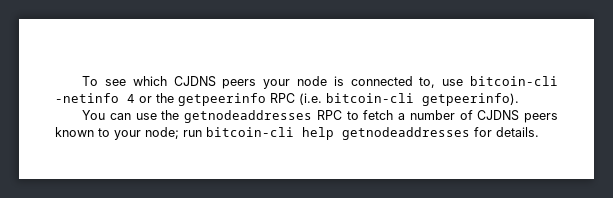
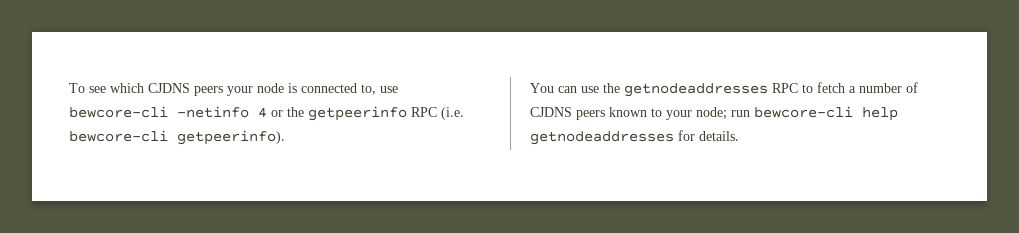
- To see which CJDNS peers your node is connected to, use bitcoin-cli -netinfo 4 or the getpeerinfo RPC (i.e. bitcoin-cli getpeerinfo).
+ To see which CJDNS peers your node is connected to, use bewcore-cli -netinfo 4 or the getpeerinfo RPC (i.e. bewcore-cli getpeerinfo).
- You can use the getnodeaddresses RPC to fetch a number of CJDNS peers known to your node; run bitcoin-cli help getnodeaddresses for details.
+ You can use the getnodeaddresses RPC to fetch a number of CJDNS peers known to your node; run bewcore-cli help getnodeaddresses for details.

